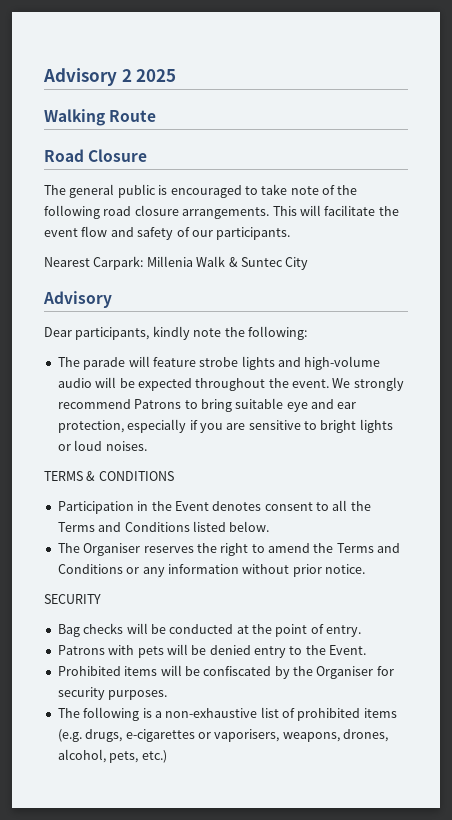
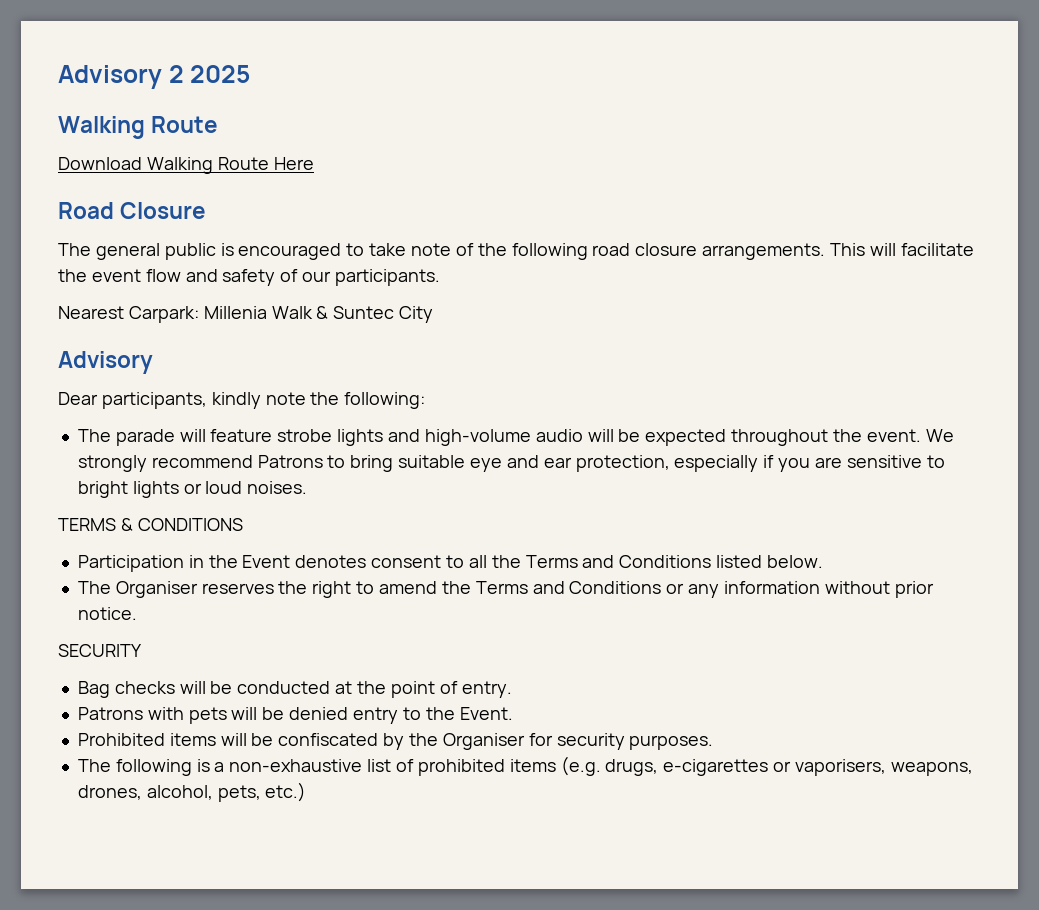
+ Download Walking Route Here

